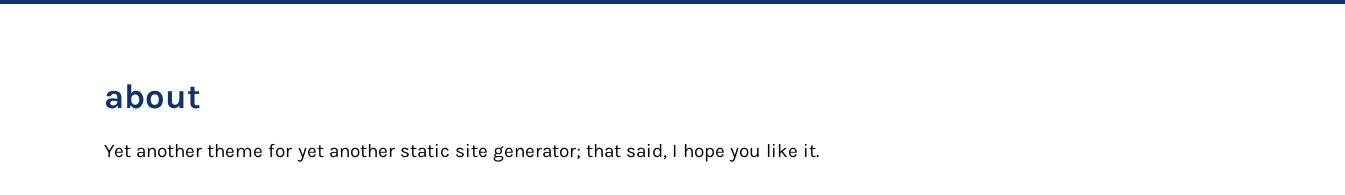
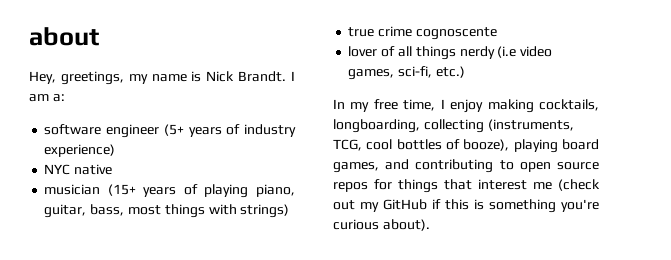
- Yet another theme for yet another static site generator; that said, I hope you like it.
+ Hey, greetings, my name is Nick Brandt. I am a:
+ software engineer (5+ years of industry experience)
+ NYC native
+ musician (15+ years of playing piano, guitar, bass, most things with strings)
+ true crime cognoscente
+ lover of all things nerdy (i.e video games, sci-fi, etc.)
+ In my free time, I enjoy making cocktails, longboarding, collecting (instruments, TCG, cool bottles of booze), playing board games, and contributing to open source repos for things that interest me (check out my GitHub if this is something you're curious about).

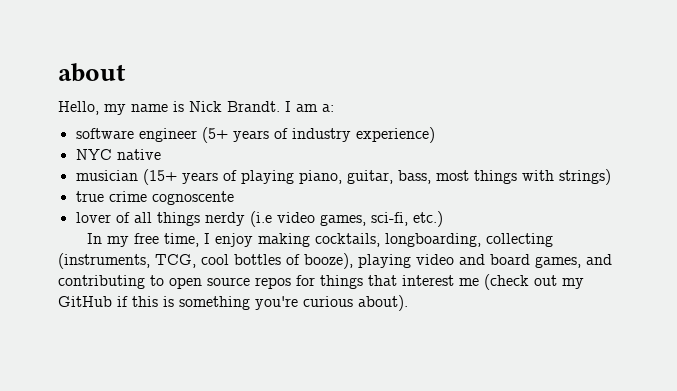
- Hey, greetings, my name is Nick Brandt.
+ Hello, my name is Nick Brandt.
- In my free time, I enjoy making cocktails, longboarding, collecting (instruments, TCG, cool bottles of booze), playing board games, and contributing to open source repos for things that interest me (check out my GitHub if this is something you're curious about).
+ In my free time, I enjoy making cocktails, longboarding, collecting (instruments, TCG, cool bottles of booze), playing video and board games, and contributing to open source repos for things that interest me (check out my GitHub if this is something you're curious about).

